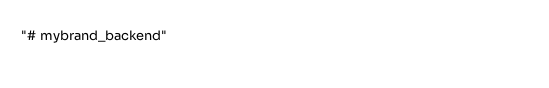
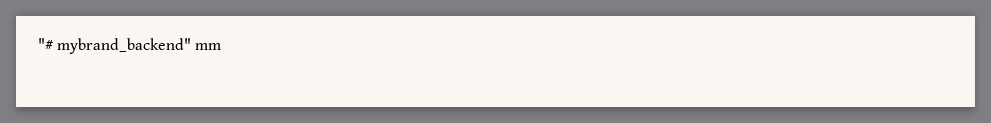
- "# mybrand_backend"
+ "# mybrand_backend" mm

